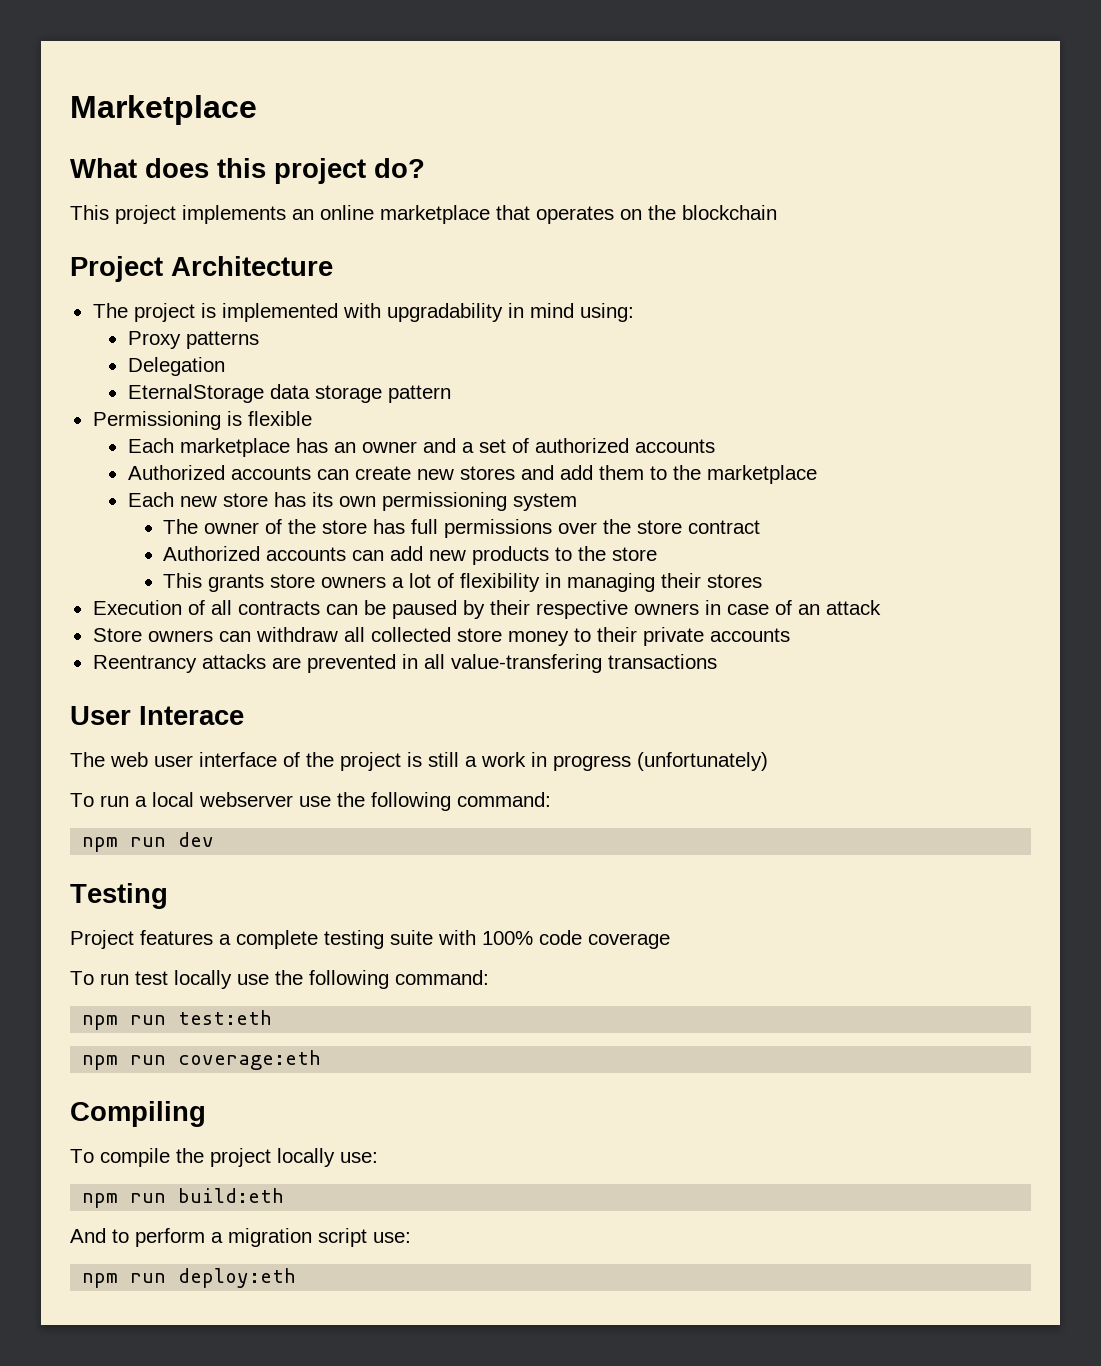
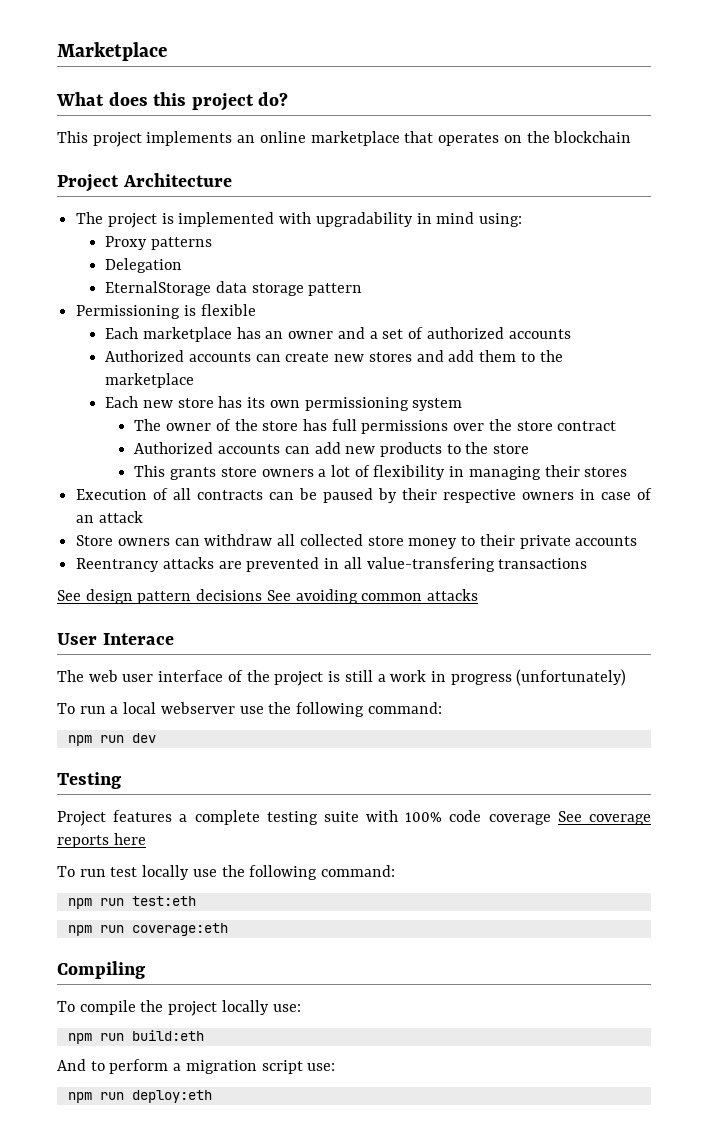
+ See design pattern decisions See avoiding common attacks
- Project features a complete testing suite with 100% code coverage
+ Project features a complete testing suite with 100% code coverage See coverage reports here

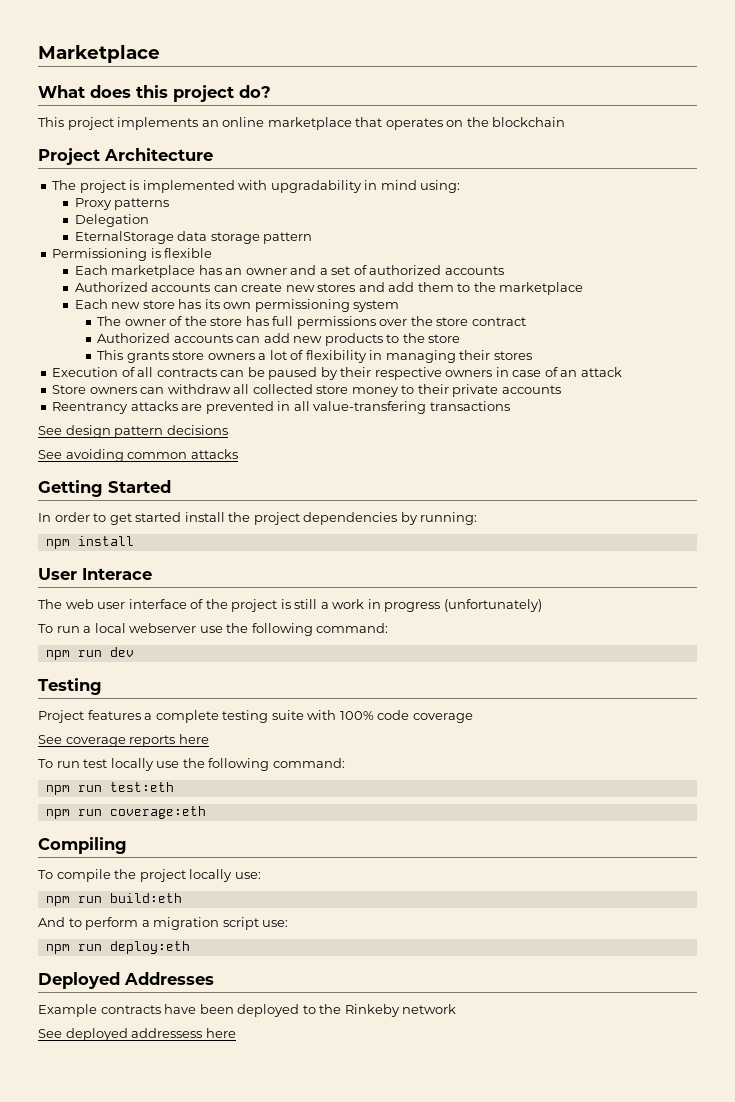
- See design pattern decisions See avoiding common attacks
+ See design pattern decisions
+ See avoiding common attacks
+ Getting Started
+ In order to get started install the project dependencies by running:
+ npm install
- Project features a complete testing suite with 100% code coverage See coverage reports here
+ Project features a complete testing suite with 100% code coverage
+ See coverage reports here
+ Deployed Addresses
+ Example contracts have been deployed to the Rinkeby network
+ See deployed addressess here

